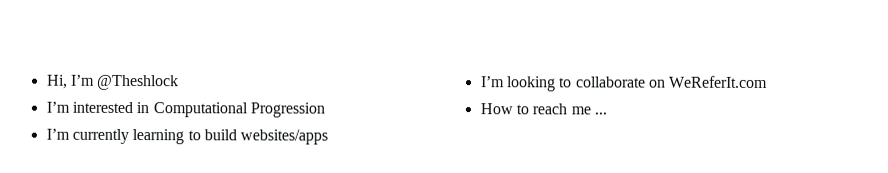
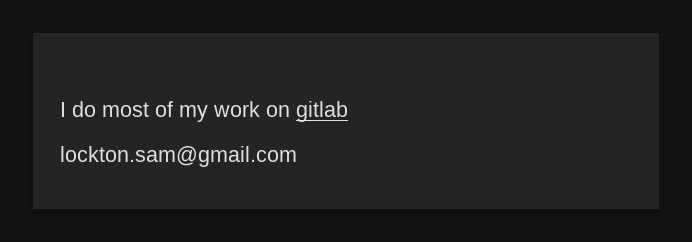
- Hi, I’m @Theshlock
- I’m interested in Computational Progression
- I’m currently learning to build websites/apps
- I’m looking to collaborate on WeReferIt.com
- How to reach me ...
+ I do most of my work on gitlab
+ lockton.sam@gmail.com

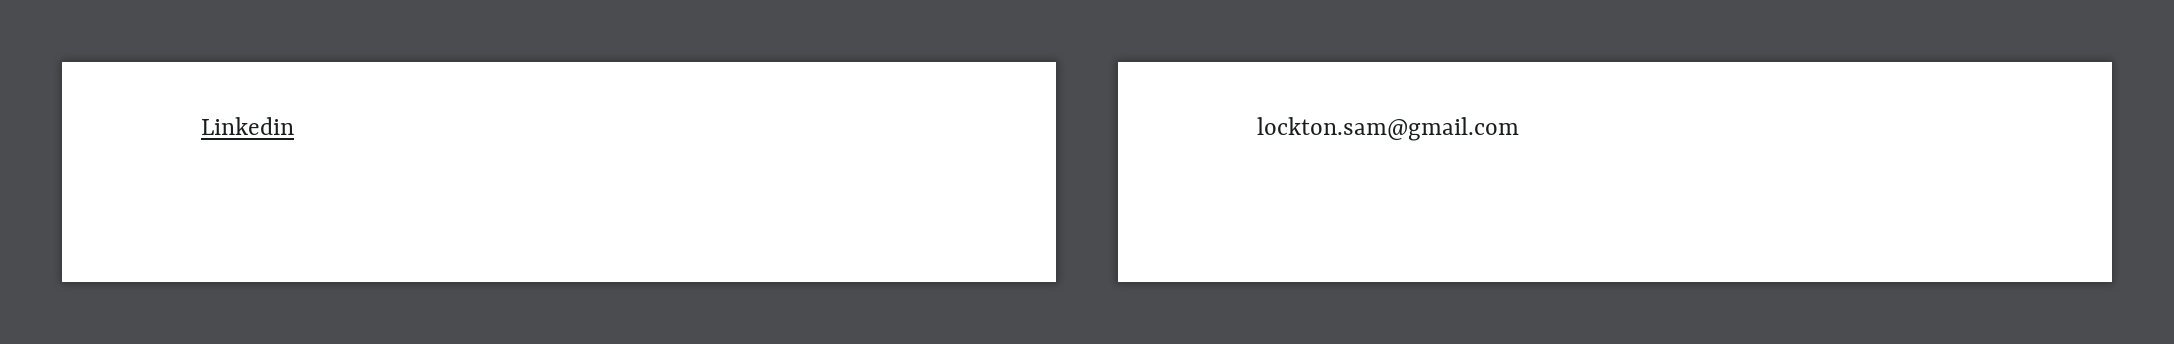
- I do most of my work on gitlab
+ Linkedin

